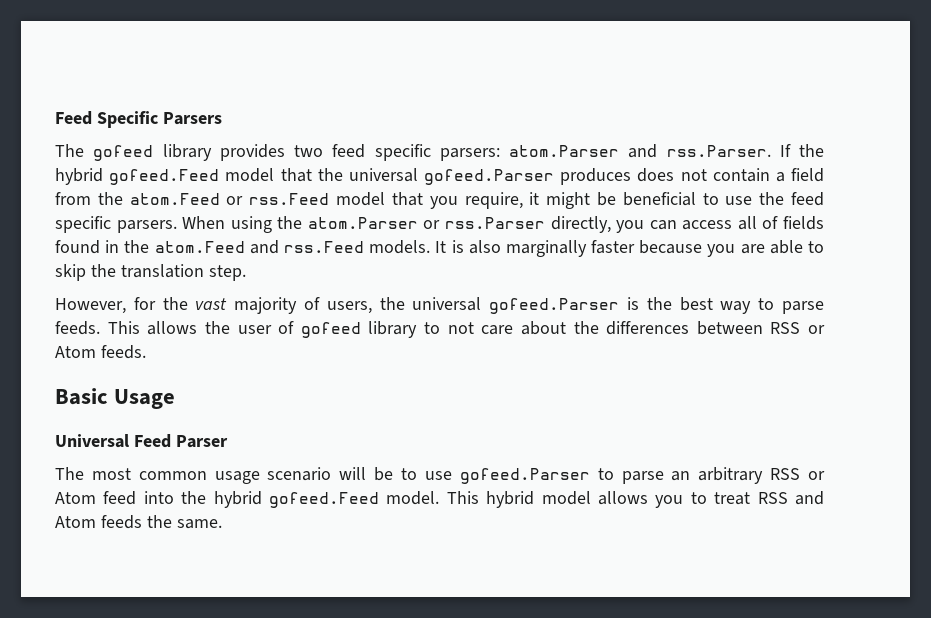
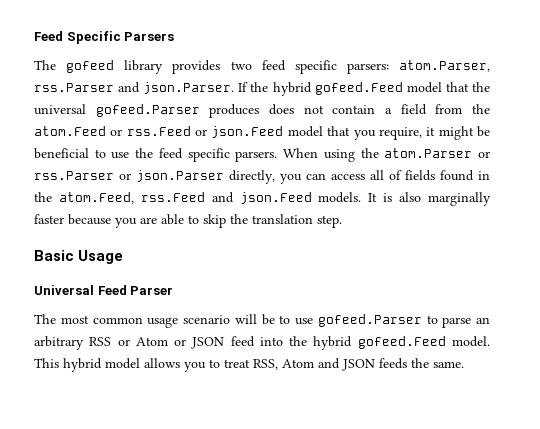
- The gofeed library provides two feed specific parsers: atom.Parser and rss.Parser. If the hybrid gofeed.Feed model that the universal gofeed.Parser produces does not contain a field from the atom.Feed or rss.Feed model that you require, it might be beneficial to use the feed specific parsers.
+ The gofeed library provides two feed specific parsers: atom.Parser, rss.Parser and json.Parser. If the hybrid gofeed.Feed model that the universal gofeed.Parser produces does not contain a field from the atom.Feed or rss.Feed or json.Feed model that you require, it might be beneficial to use the feed specific parsers.
- When using the atom.Parser or rss.Parser directly, you can access all of fields found in the atom.Feed and rss.Feed models.
+ When using the atom.Parser or rss.Parser or json.Parser directly, you can access all of fields found in the atom.Feed, rss.Feed and json.Feed models.
- However, for the vast majority of users, the universal gofeed.Parser is the best way to parse feeds. This allows the user of gofeed library to not care about the differences between RSS or Atom feeds.
- The most common usage scenario will be to use gofeed.Parser to parse an arbitrary RSS or Atom feed into the hybrid gofeed.Feed model.
+ The most common usage scenario will be to use gofeed.Parser to parse an arbitrary RSS or Atom or JSON feed into the hybrid gofeed.Feed model.
- This hybrid model allows you to treat RSS and Atom feeds the same.
+ This hybrid model allows you to treat RSS, Atom and JSON feeds the same.

